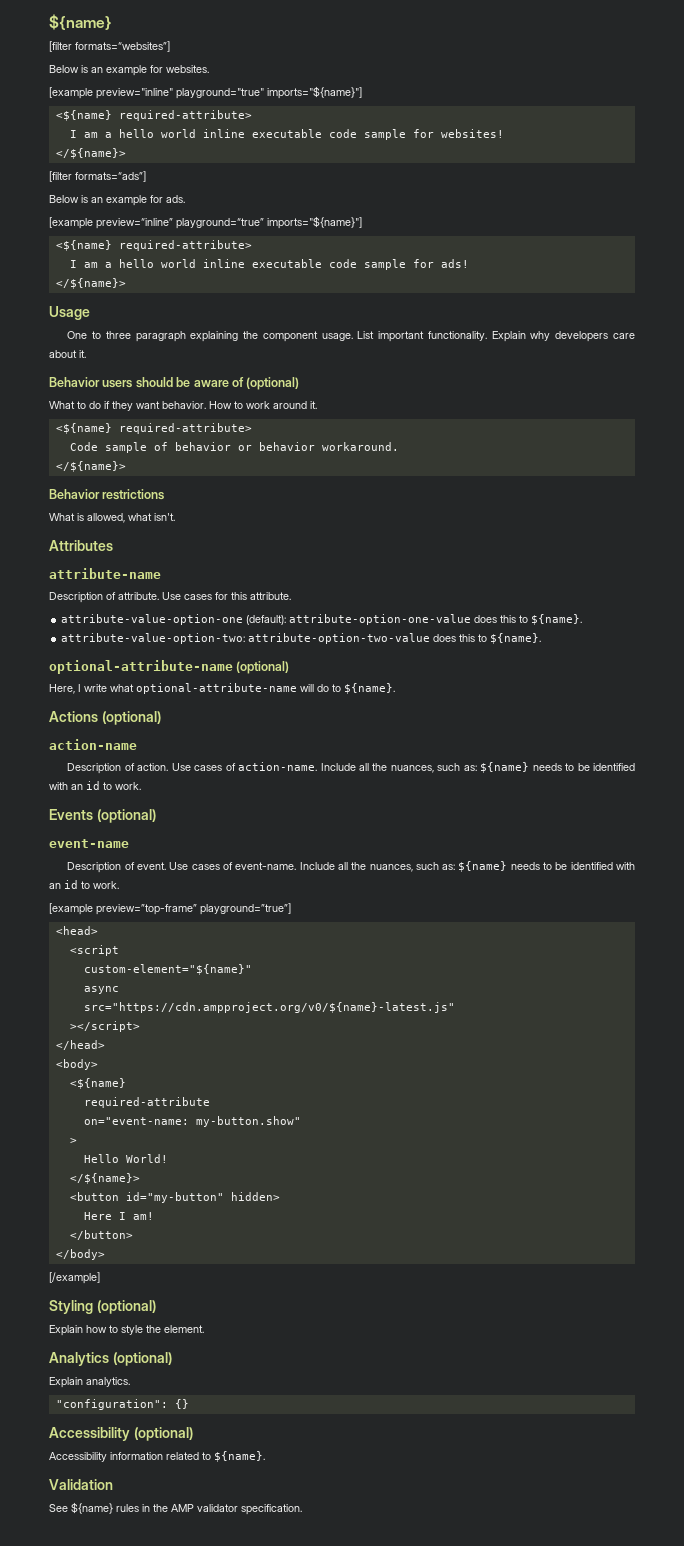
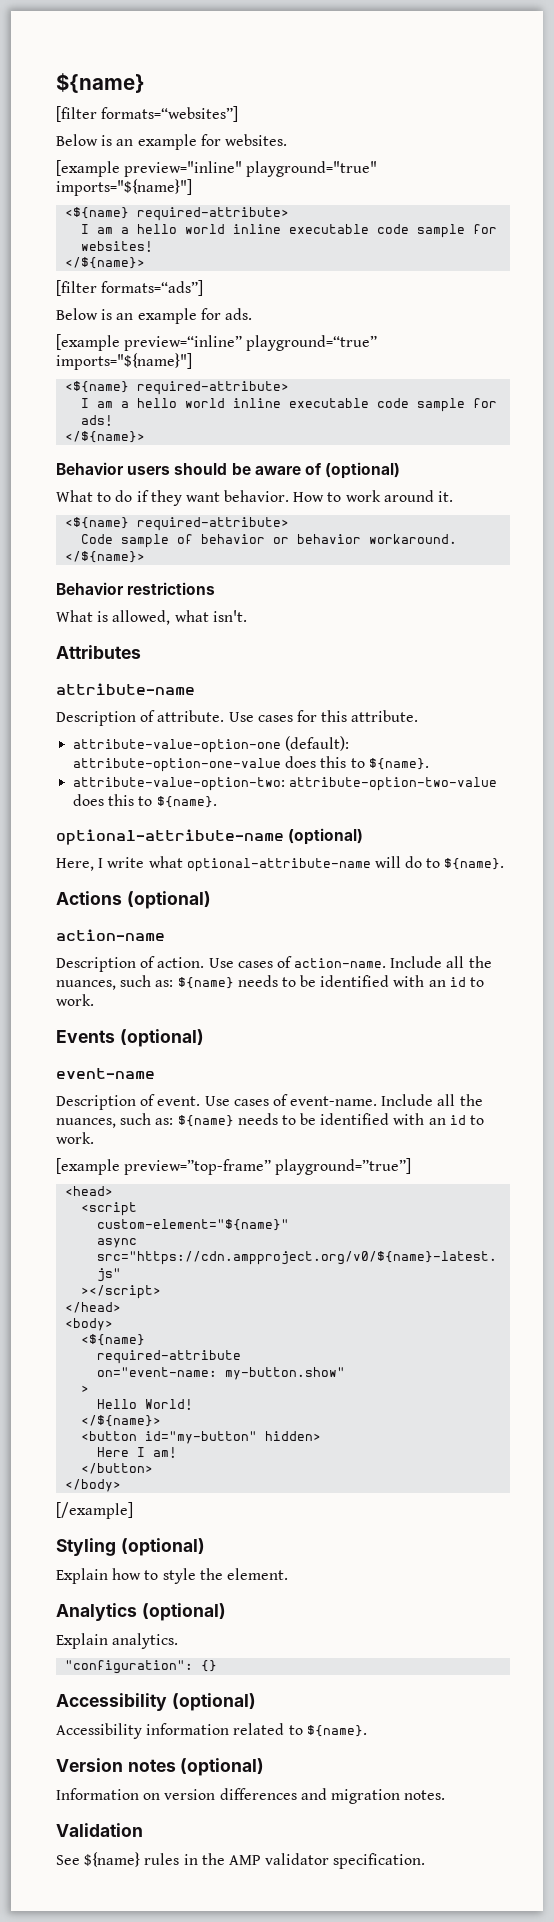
- Usage
- One to three paragraph explaining the component usage. List important functionality. Explain why developers care about it.
+ Version notes (optional)
+ Information on version differences and migration notes.

